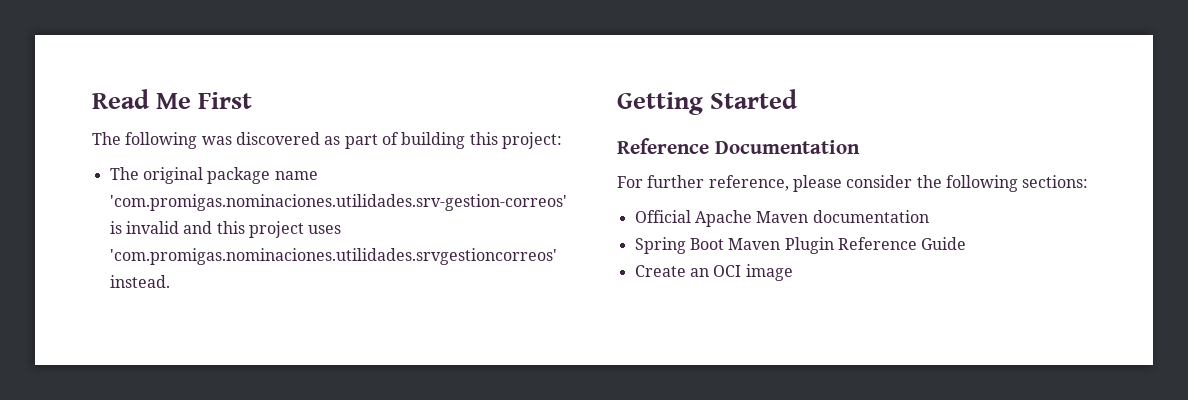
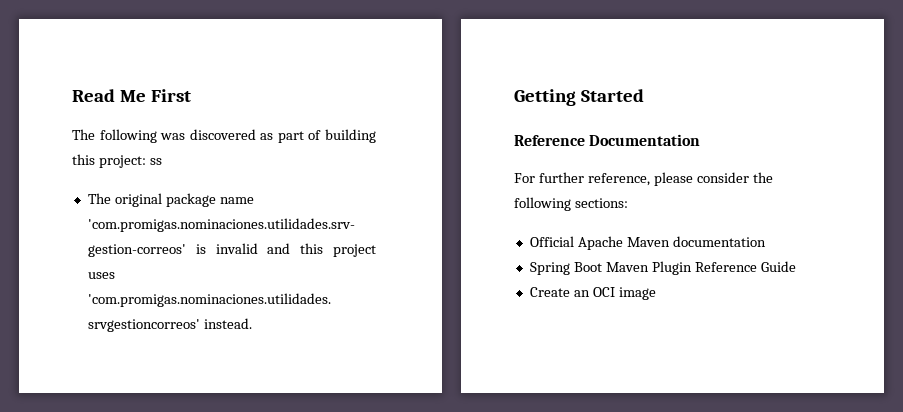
- The following was discovered as part of building this project:
+ The following was discovered as part of building this project: ss

